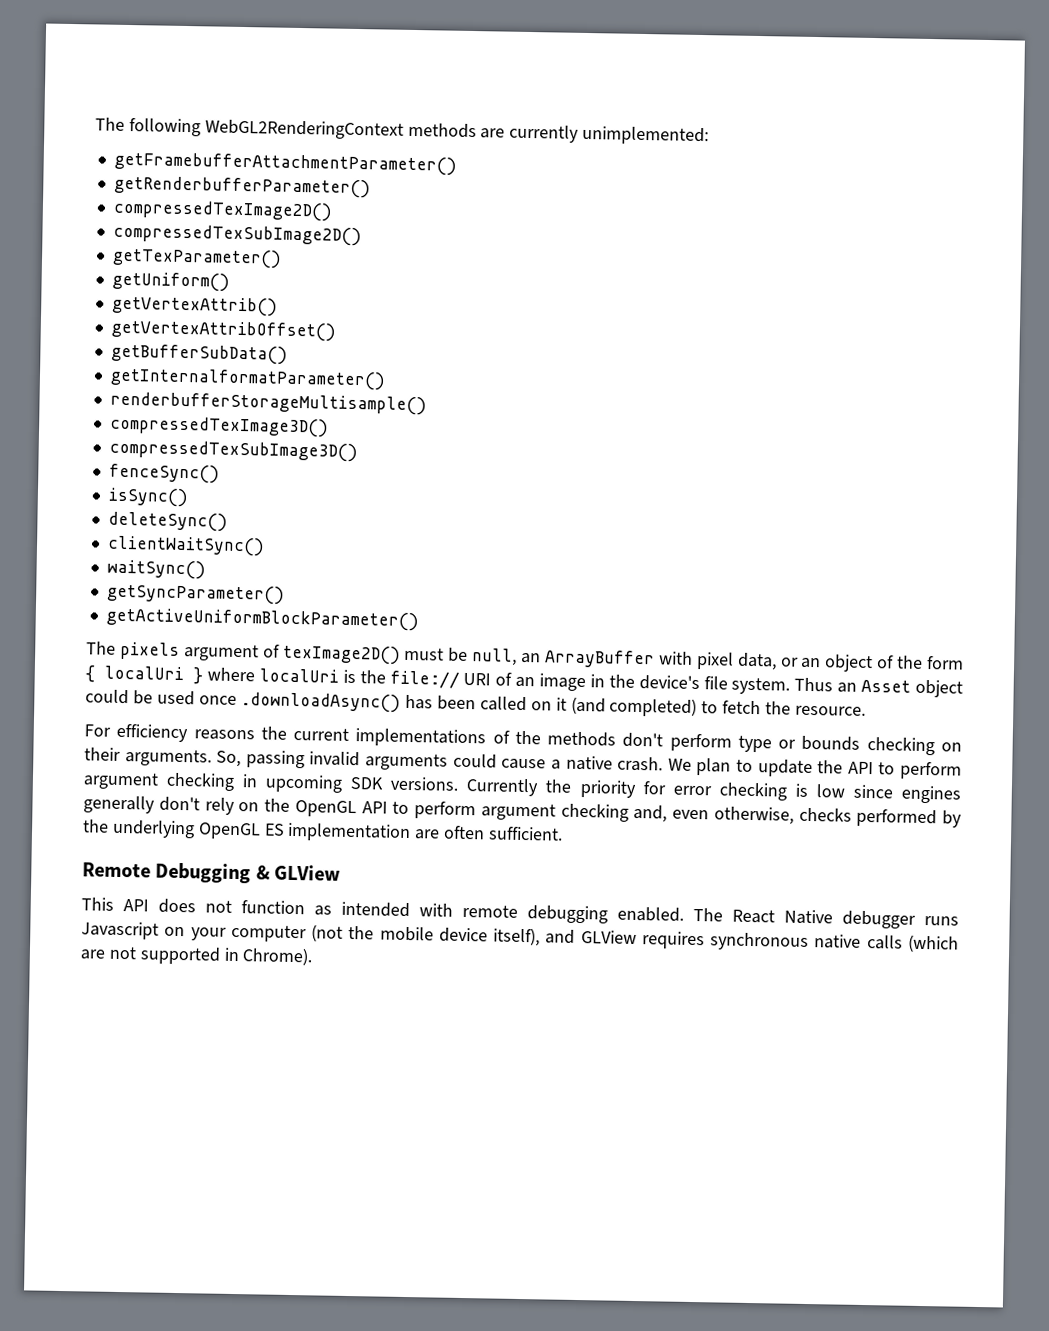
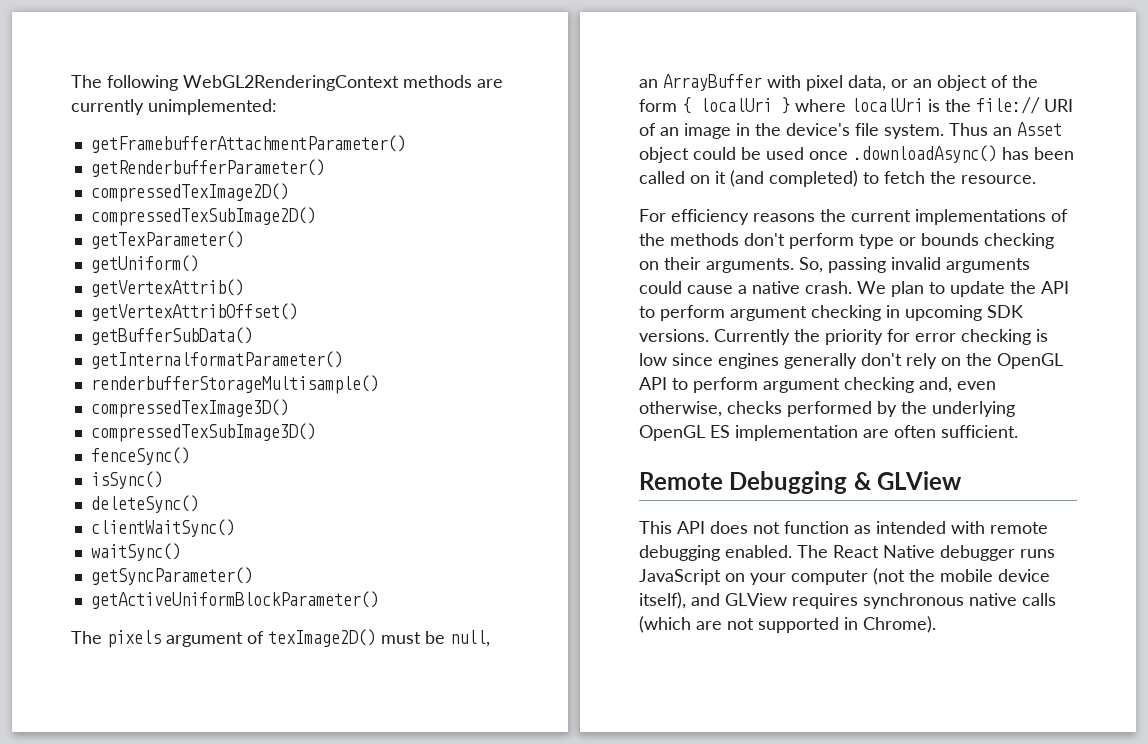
- The React Native debugger runs Javascript on your computer (not the mobile device itself), and GLView requires synchronous native calls (which are not supported in Chrome).
+ The React Native debugger runs JavaScript on your computer (not the mobile device itself), and GLView requires synchronous native calls (which are not supported in Chrome).

